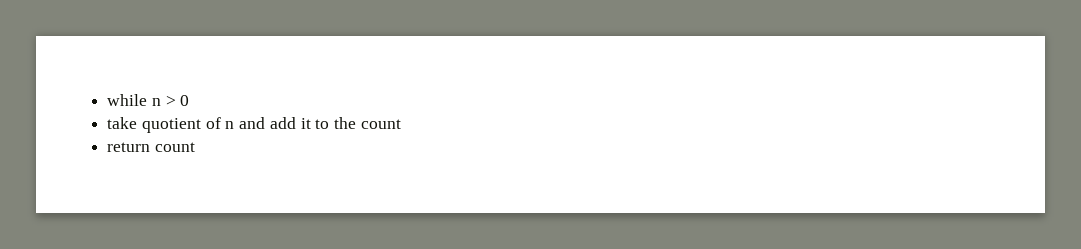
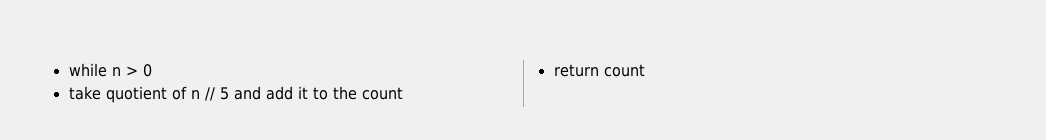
- take quotient of n and add it to the count
+ take quotient of n // 5 and add it to the count

